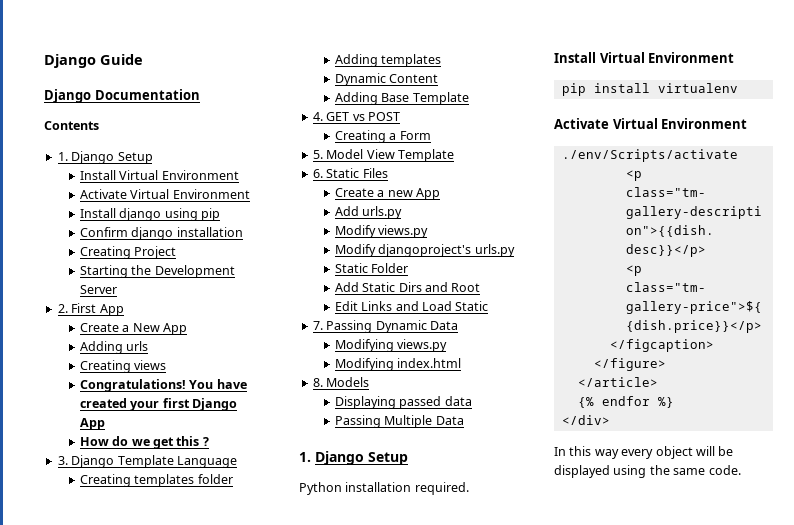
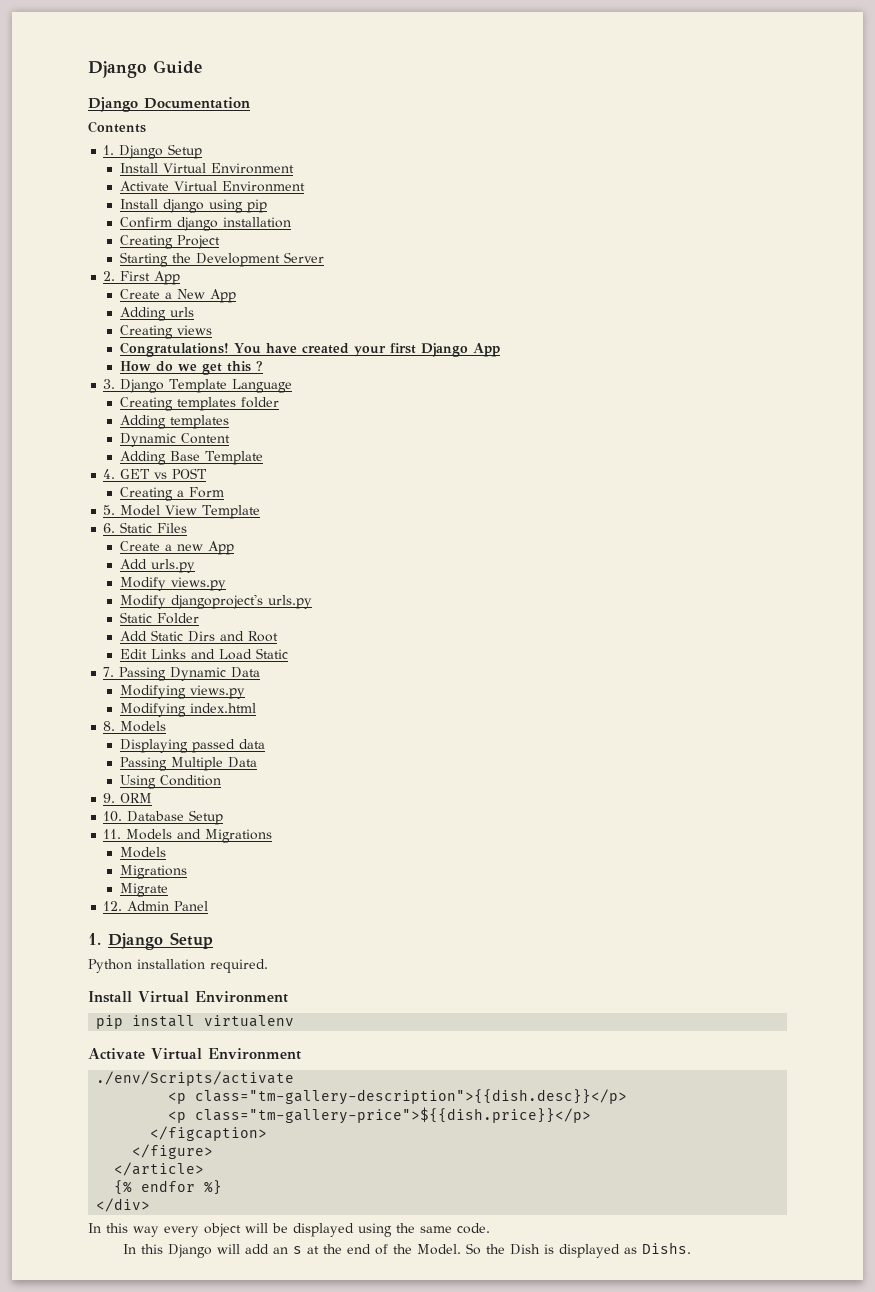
+ Using Condition
+ 9. ORM
+ 10. Database Setup
+ 11. Models and Migrations
+ Models
+ Migrations
+ Migrate
+ 12. Admin Panel
+ In this Django will add an s at the end of the Model. So the Dish is displayed as Dishs.

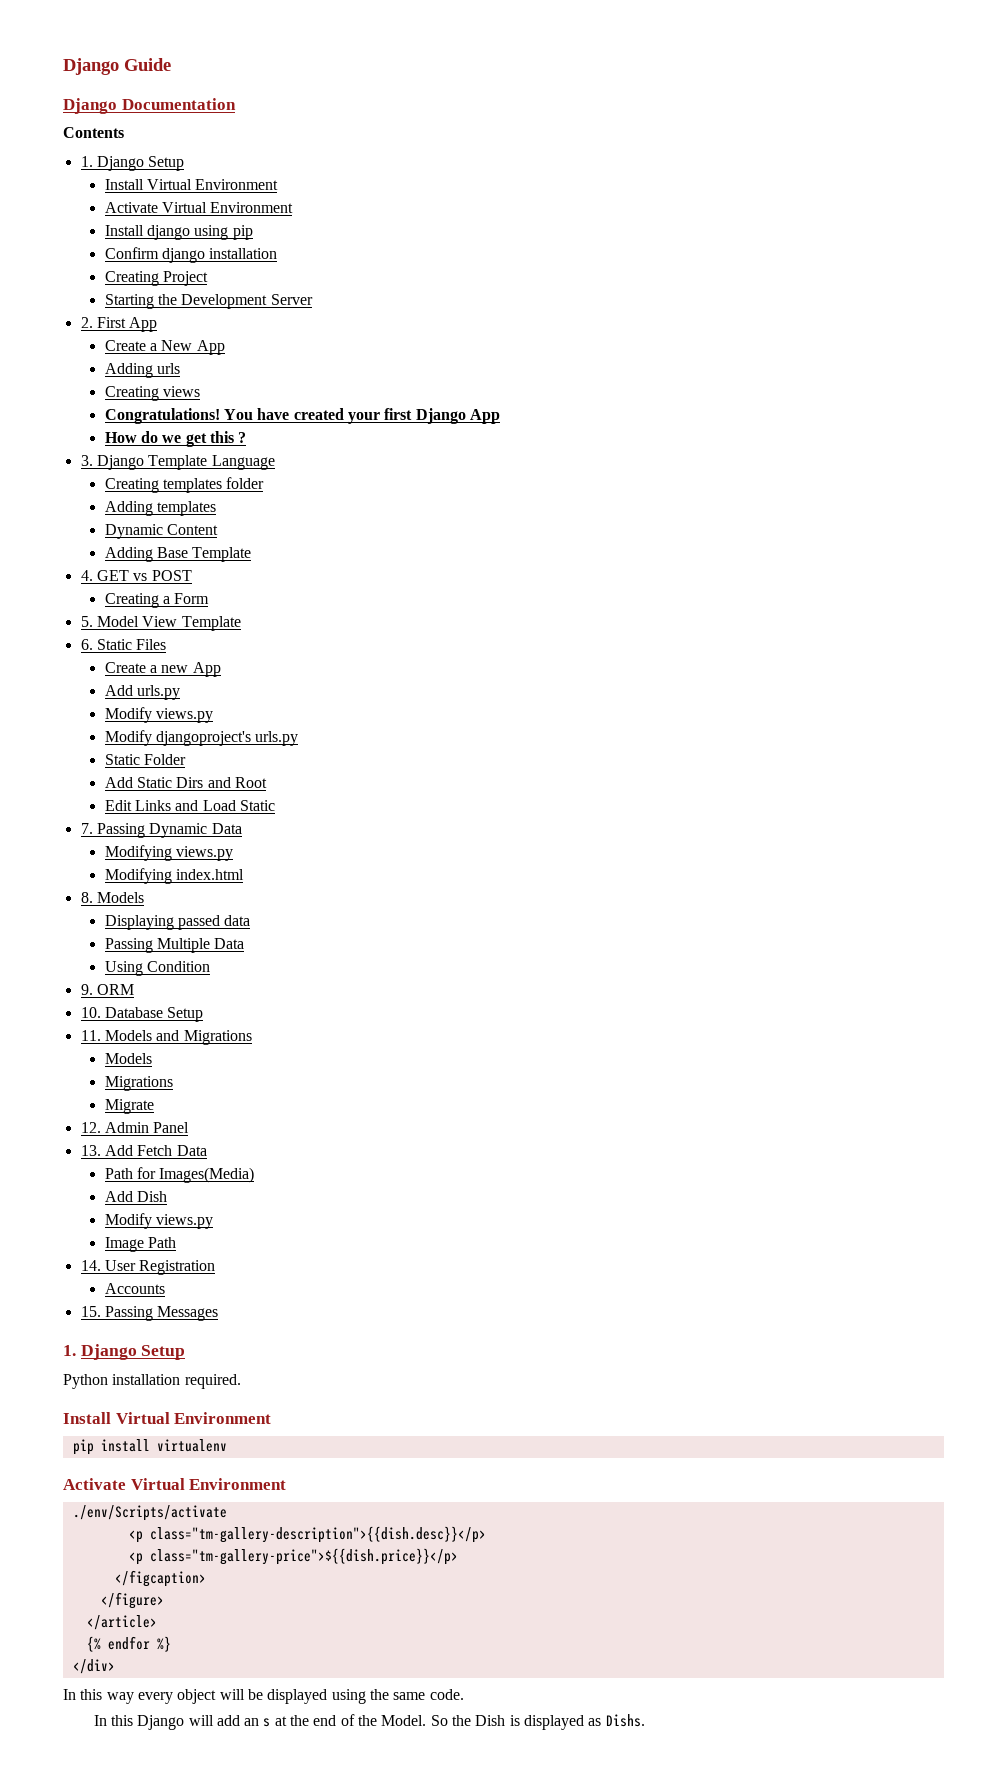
+ 13. Add Fetch Data
+ Path for Images(Media)
+ Add Dish
+ Modify views.py
+ Image Path
+ 14. User Registration
+ Accounts
+ 15. Passing Messages

